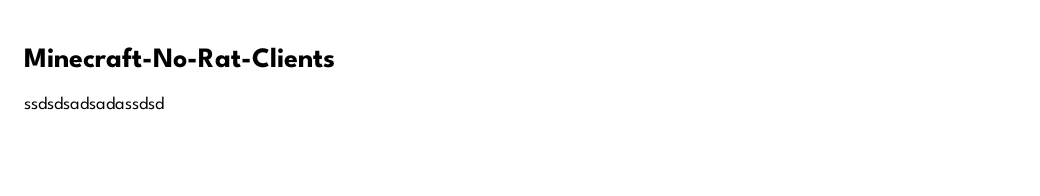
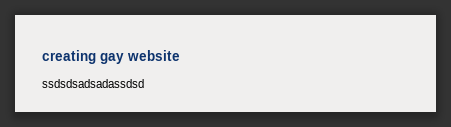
- Minecraft-No-Rat-Clients
+ creating gay website

